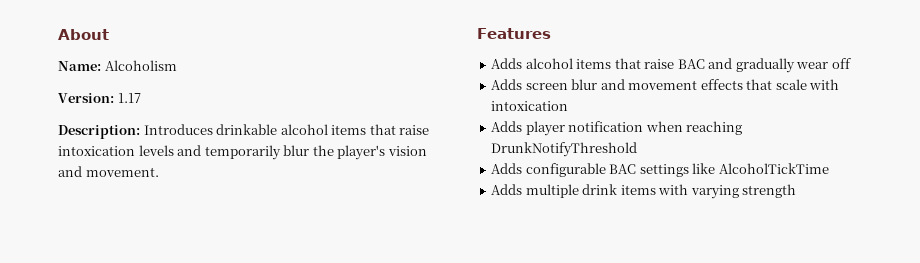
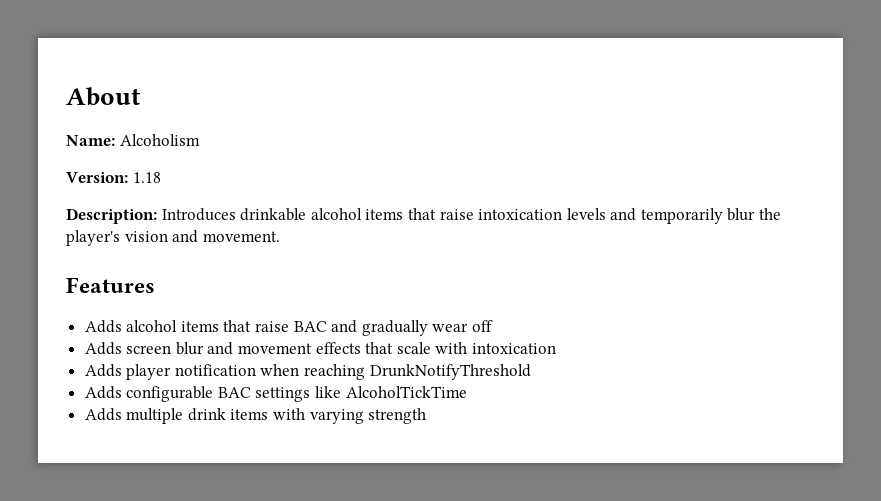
- Version: 1.17
+ Version: 1.18

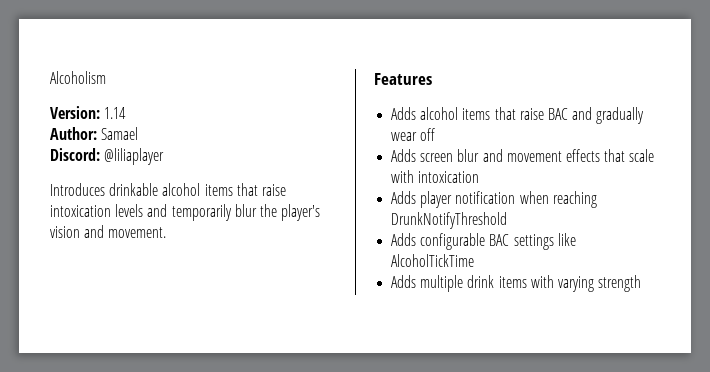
- About
- Name: Alcoholism
+ Alcoholism
- Version: 1.18
- Description: Introduces drinkable alcohol items that raise intoxication levels and temporarily blur the player's vision and movement.
+ Version: 1.14
+ Author: Samael
+ Discord: @liliaplayer
+ Introduces drinkable alcohol items that raise intoxication levels and temporarily blur the player's vision and movement.

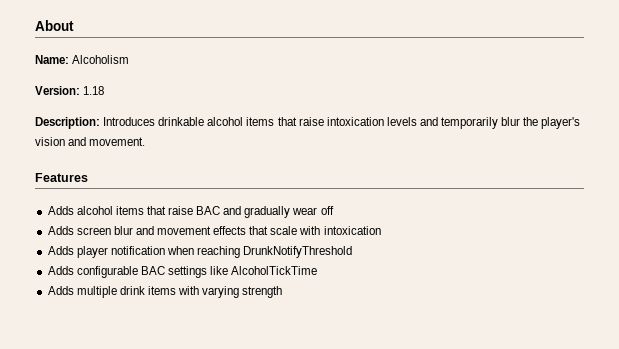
- Alcoholism
+ About
+ Name: Alcoholism
- Version: 1.14
- Author: Samael
- Discord: @liliaplayer
- Introduces drinkable alcohol items that raise intoxication levels and temporarily blur the player's vision and movement.
+ Version: 1.18
+ Description: Introduces drinkable alcohol items that raise intoxication levels and temporarily blur the player's vision and movement.

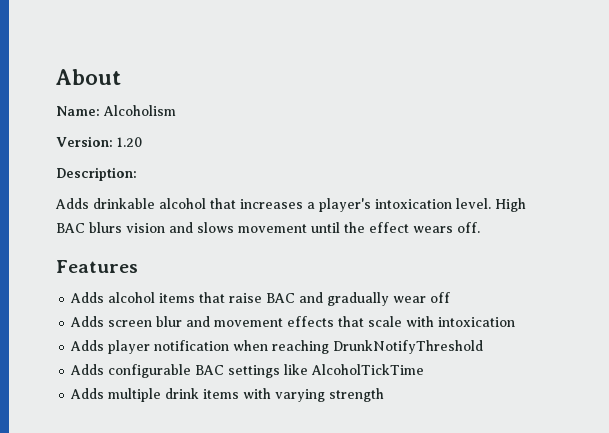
- Version: 1.18
+ Version: 1.20
- Description: Introduces drinkable alcohol items that raise intoxication levels and temporarily blur the player's vision and movement.
+ Description:
+ Adds drinkable alcohol that increases a player's intoxication level. High BAC blurs vision and slows movement until the effect wears off.

